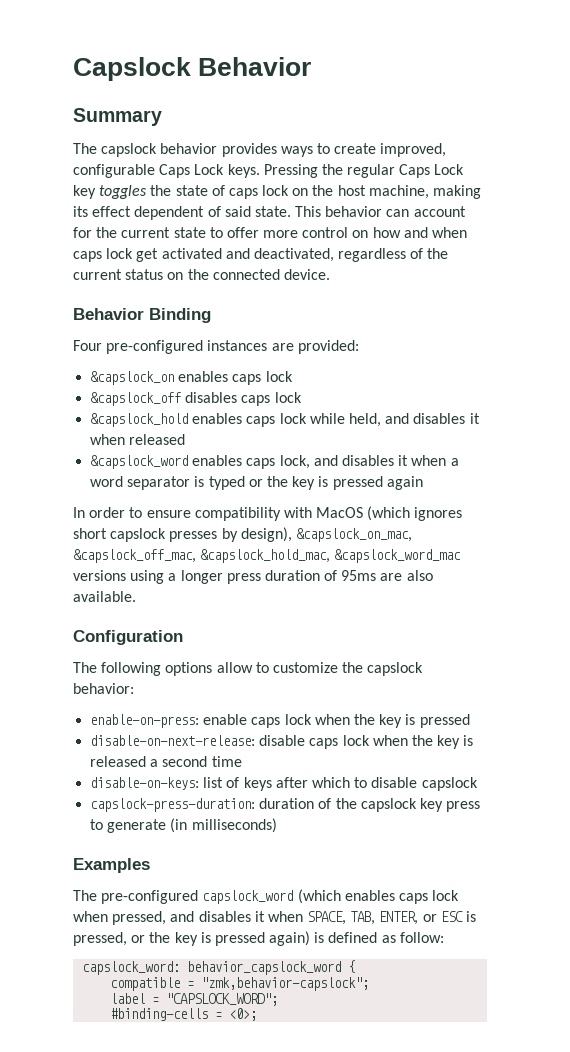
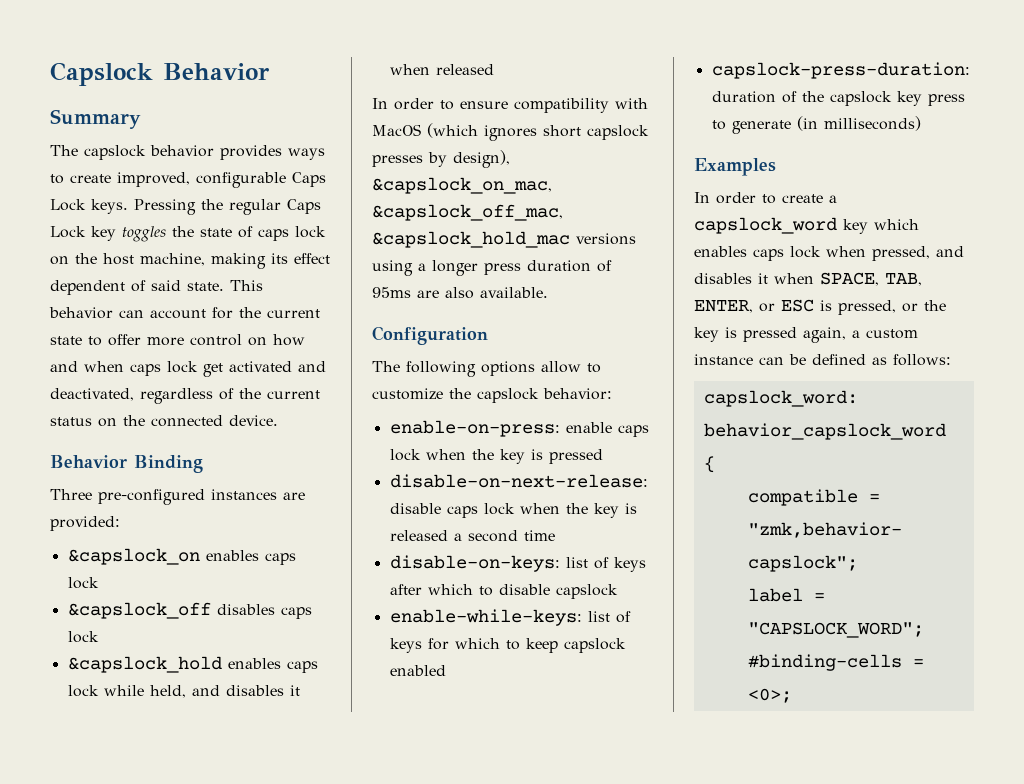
- Four pre-configured instances are provided:
+ Three pre-configured instances are provided:
- &capslock_word enables caps lock, and disables it when a word separator is typed or the key is pressed again
- In order to ensure compatibility with MacOS (which ignores short capslock presses by design), &capslock_on_mac, &capslock_off_mac, &capslock_hold_mac, &capslock_word_mac versions using a longer press duration of 95ms are also available.
+ In order to ensure compatibility with MacOS (which ignores short capslock presses by design), &capslock_on_mac, &capslock_off_mac, &capslock_hold_mac versions using a longer press duration of 95ms are also available.
+ enable-while-keys: list of keys for which to keep capslock enabled
- The pre-configured capslock_word (which enables caps lock when pressed, and disables it when SPACE, TAB, ENTER, or ESC is pressed, or the key is pressed again) is defined as follow:
+ In order to create a capslock_word key which enables caps lock when pressed, and disables it when SPACE, TAB, ENTER, or ESC is pressed, or the key is pressed again, a custom instance can be defined as follows:

